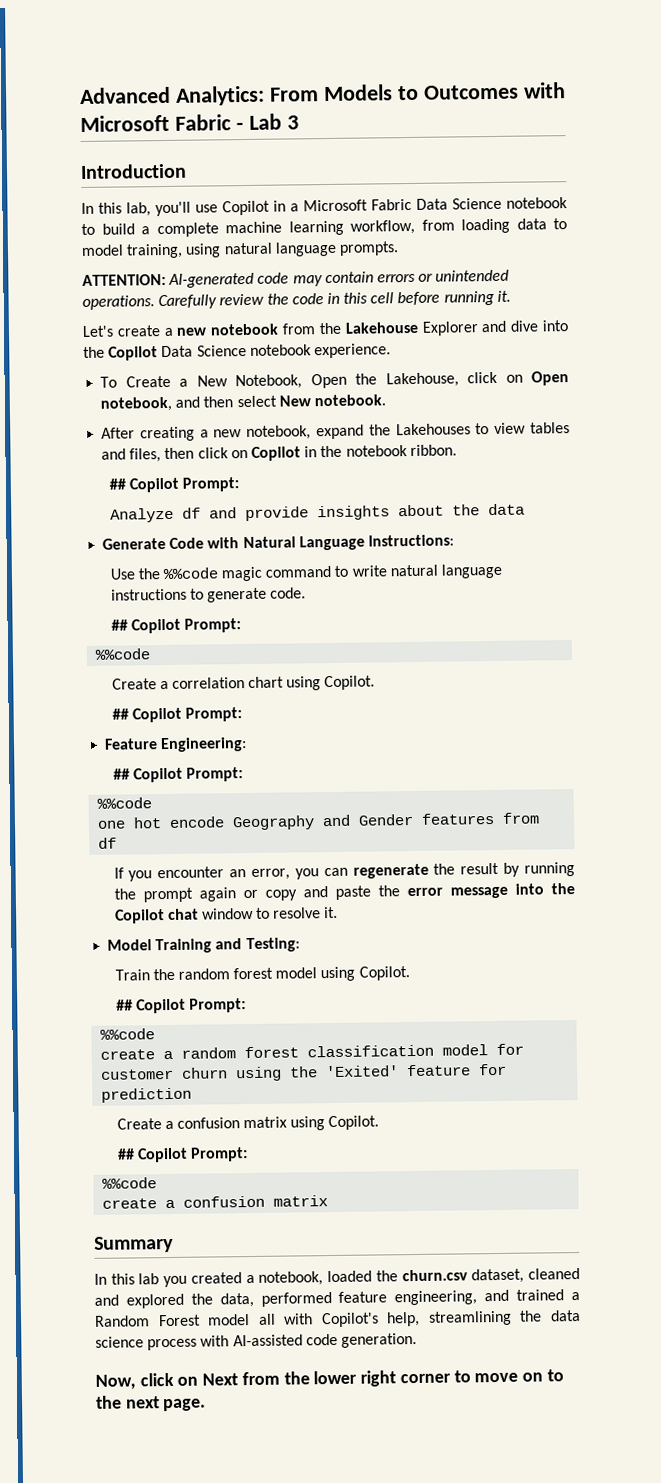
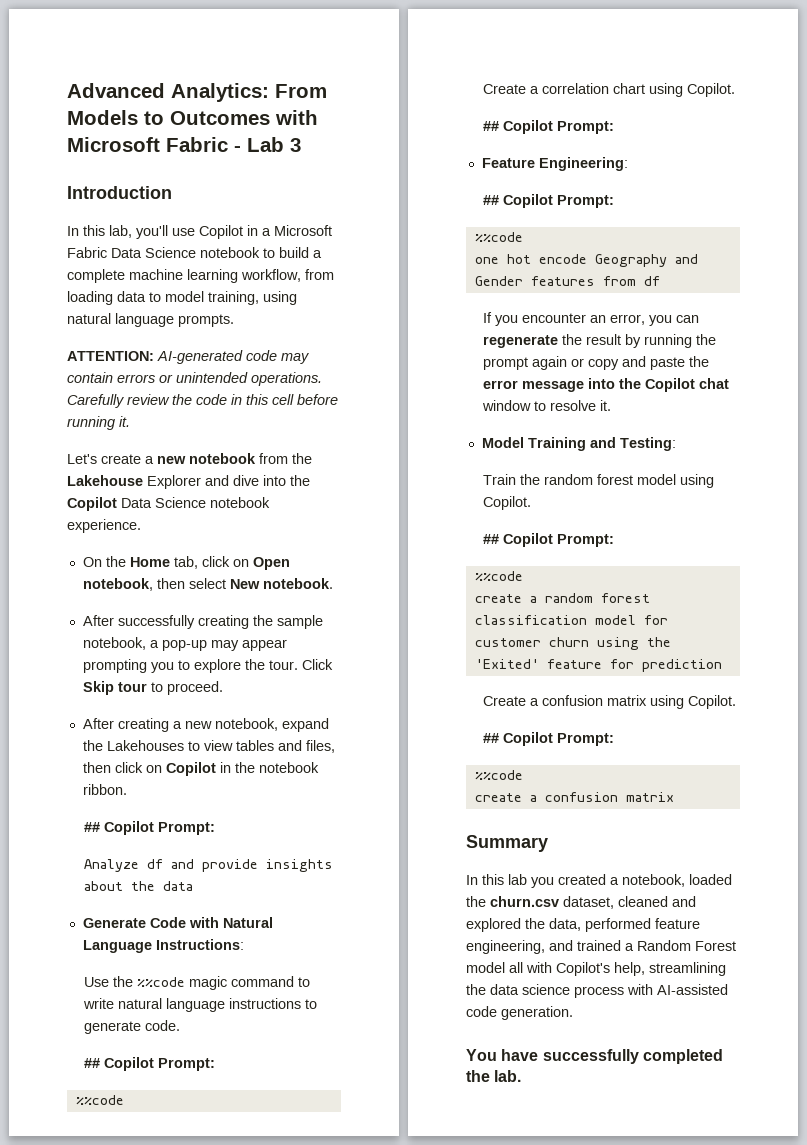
- To Create a New Notebook, Open the Lakehouse, click on Open notebook, and then select New notebook.
+ On the Home tab, click on Open notebook, then select New notebook.
+ After successfully creating the sample notebook, a pop-up may appear prompting you to explore the tour. Click Skip tour to proceed.
- Now, click on Next from the lower right corner to move on to the next page.
+ You have successfully completed the lab.

